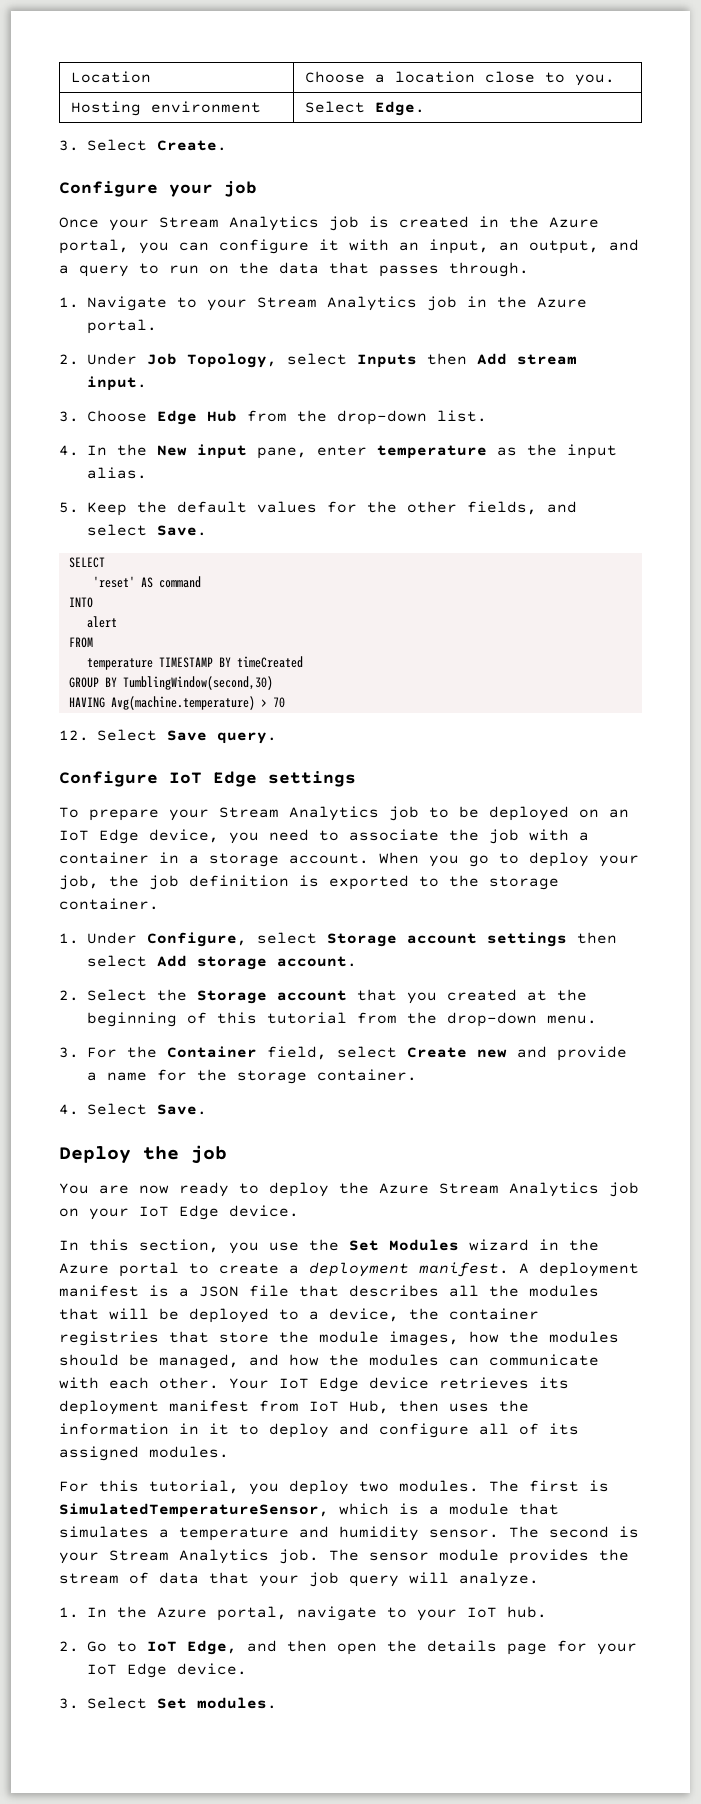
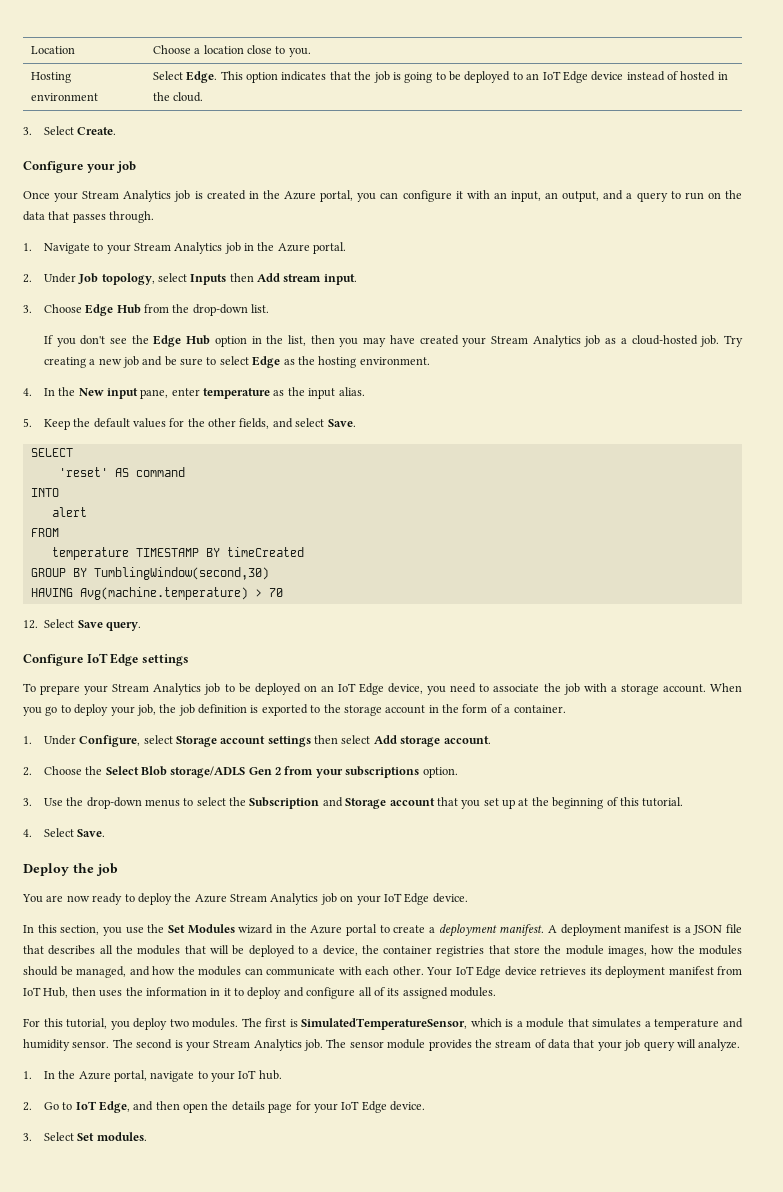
- Hosting environment | Select Edge.
+ Hosting environment | Select Edge. This option indicates that the job is going to be deployed to an IoT Edge device instead of hosted in the cloud.
- 2. Under Job Topology, select Inputs then Add stream input.
+ 2. Under Job topology, select Inputs then Add stream input.
+ If you don't see the Edge Hub option in the list, then you may have created your Stream Analytics job as a cloud-hosted job. Try creating a new job and be sure to select Edge as the hosting environment.
- To prepare your Stream Analytics job to be deployed on an IoT Edge device, you need to associate the job with a container in a storage account.
+ To prepare your Stream Analytics job to be deployed on an IoT Edge device, you need to associate the job with a storage account.
- When you go to deploy your job, the job definition is exported to the storage container.
+ When you go to deploy your job, the job definition is exported to the storage account in the form of a container.
- 2. Select the Storage account that you created at the beginning of this tutorial from the drop-down menu.
- 3. For the Container field, select Create new and provide a name for the storage container.
+ 2. Choose the Select Blob storage/ADLS Gen 2 from your subscriptions option.
+ 3. Use the drop-down menus to select the Subscription and Storage account that you set up at the beginning of this tutorial.

